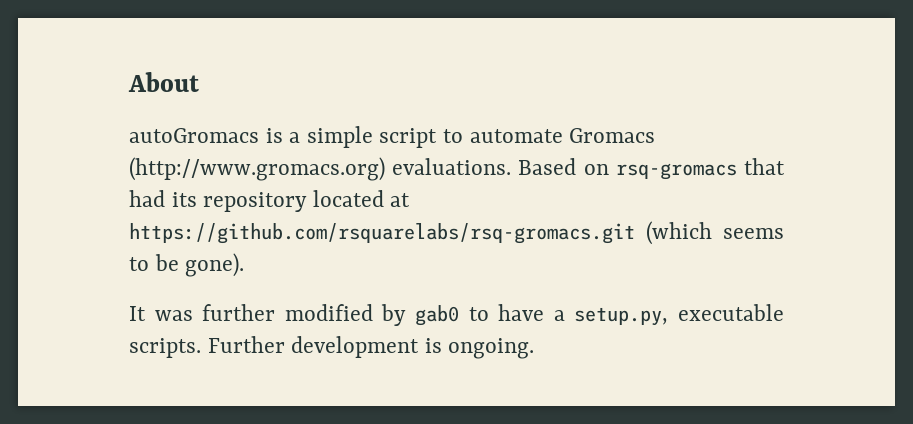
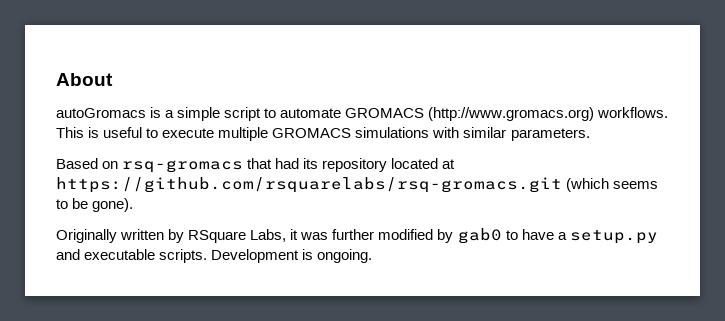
- autoGromacs is a simple script to automate Gromacs (http://www.gromacs.org) evaluations. Based on rsq-gromacs that had its repository located at https://github.com/rsquarelabs/rsq-gromacs.git (which seems to be gone).
+ autoGromacs is a simple script to automate GROMACS (http://www.gromacs.org) workflows. This is useful to execute multiple GROMACS simulations with similar parameters.
+ Based on rsq-gromacs that had its repository located at https://github.com/rsquarelabs/rsq-gromacs.git (which seems to be gone).
- It was further modified by gab0 to have a setup.py, executable scripts. Further development is ongoing.
+ Originally written by RSquare Labs, it was further modified by gab0 to have a setup.py and executable scripts. Development is ongoing.

